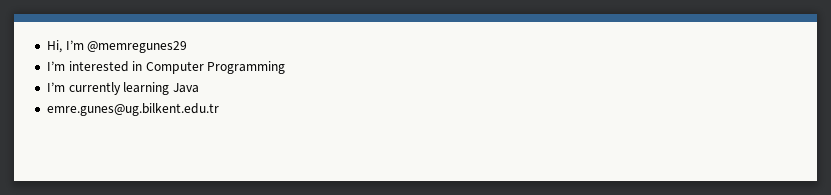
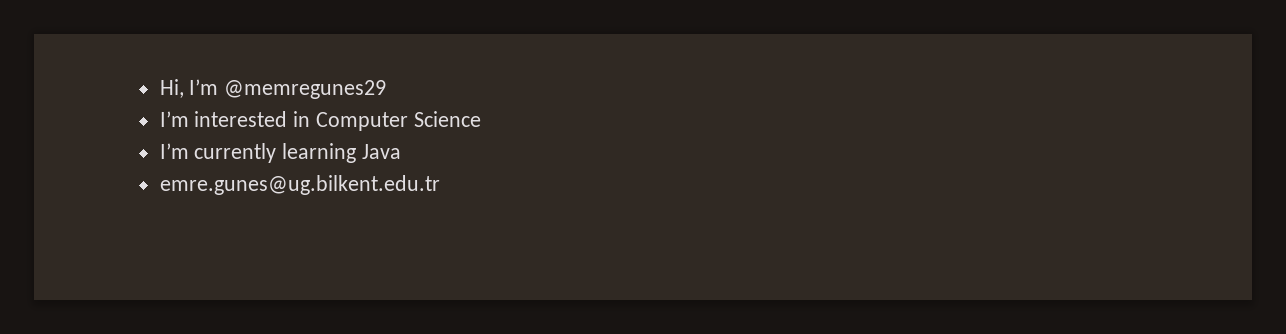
- I’m interested in Computer Programming
+ I’m interested in Computer Science

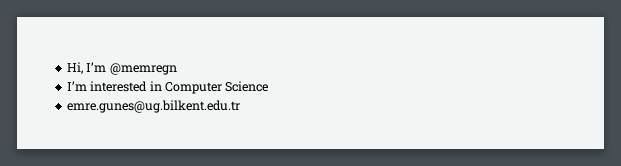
- Hi, I’m @memregunes29
+ Hi, I’m @memregn
- I’m currently learning Java

